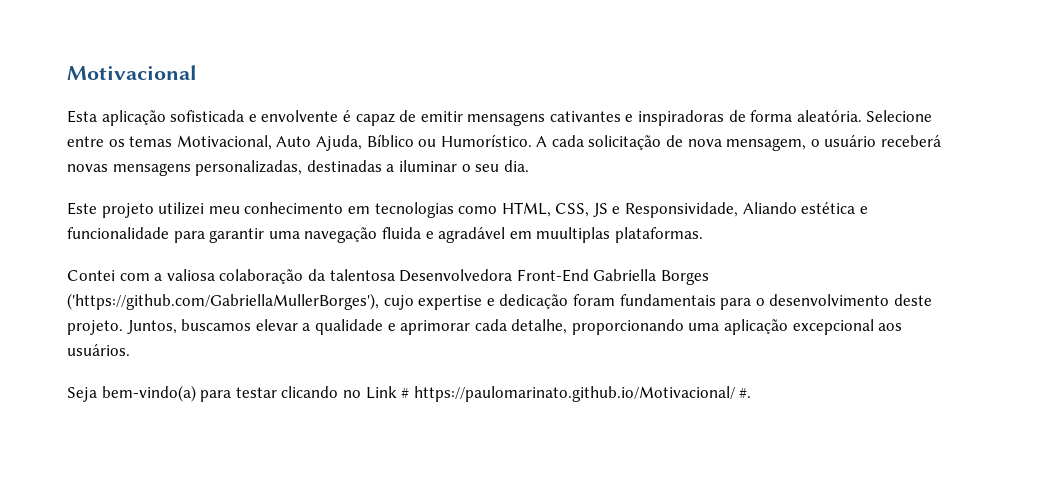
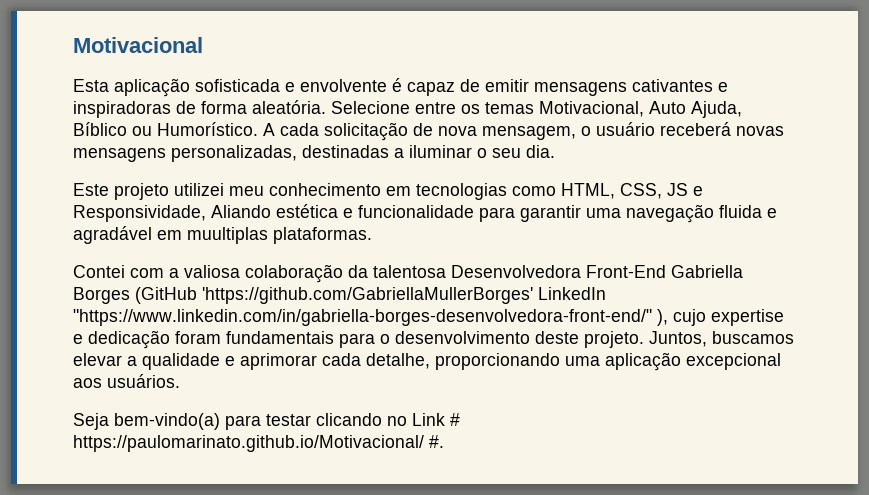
- Contei com a valiosa colaboração da talentosa Desenvolvedora Front-End Gabriella Borges ('https://github.com/GabriellaMullerBorges'), cujo expertise e dedicação foram fundamentais para o desenvolvimento deste projeto.
+ Contei com a valiosa colaboração da talentosa Desenvolvedora Front-End Gabriella Borges (GitHub 'https://github.com/GabriellaMullerBorges' LinkedIn "https://www.linkedin.com/in/gabriella-borges-desenvolvedora-front-end/" ), cujo expertise e dedicação foram fundamentais para o desenvolvimento deste projeto.

